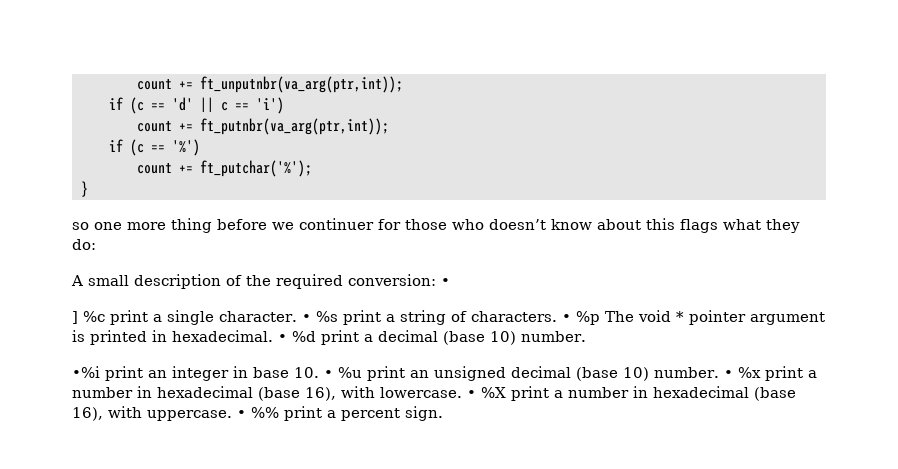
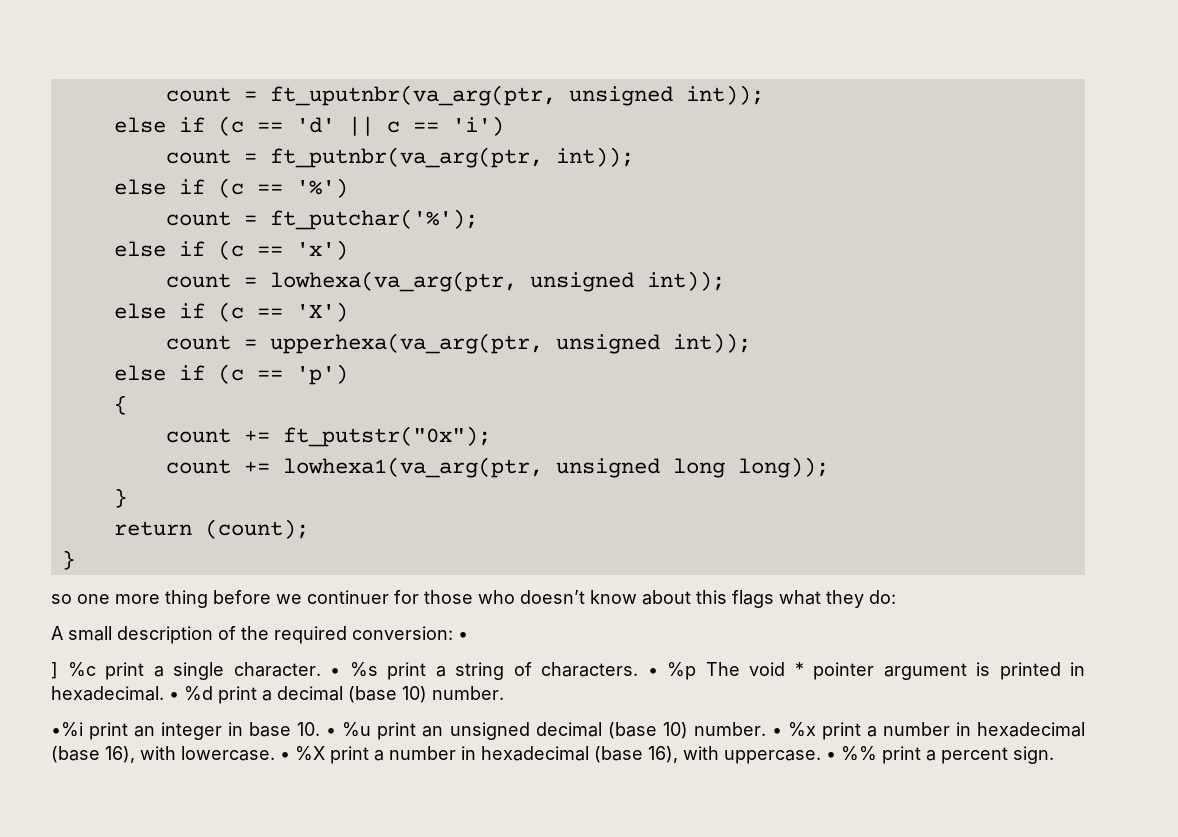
- count += ft_unputnbr(va_arg(ptr,int));
- if (c == 'd' || c == 'i')
+ count = ft_uputnbr(va_arg(ptr, unsigned int));
+ else if (c == 'd' || c == 'i')
- count += ft_putnbr(va_arg(ptr,int));
- if (c == '%')
+ count = ft_putnbr(va_arg(ptr, int));
+ else if (c == '%')
- count += ft_putchar('%');
+ count = ft_putchar('%');
+ else if (c == 'x')
+ count = lowhexa(va_arg(ptr, unsigned int));
+ else if (c == 'X')
+ count = upperhexa(va_arg(ptr, unsigned int));
+ else if (c == 'p')
+ {
+ count += ft_putstr("0x");
+ count += lowhexa1(va_arg(ptr, unsigned long long));
+ }
+ return (count);

